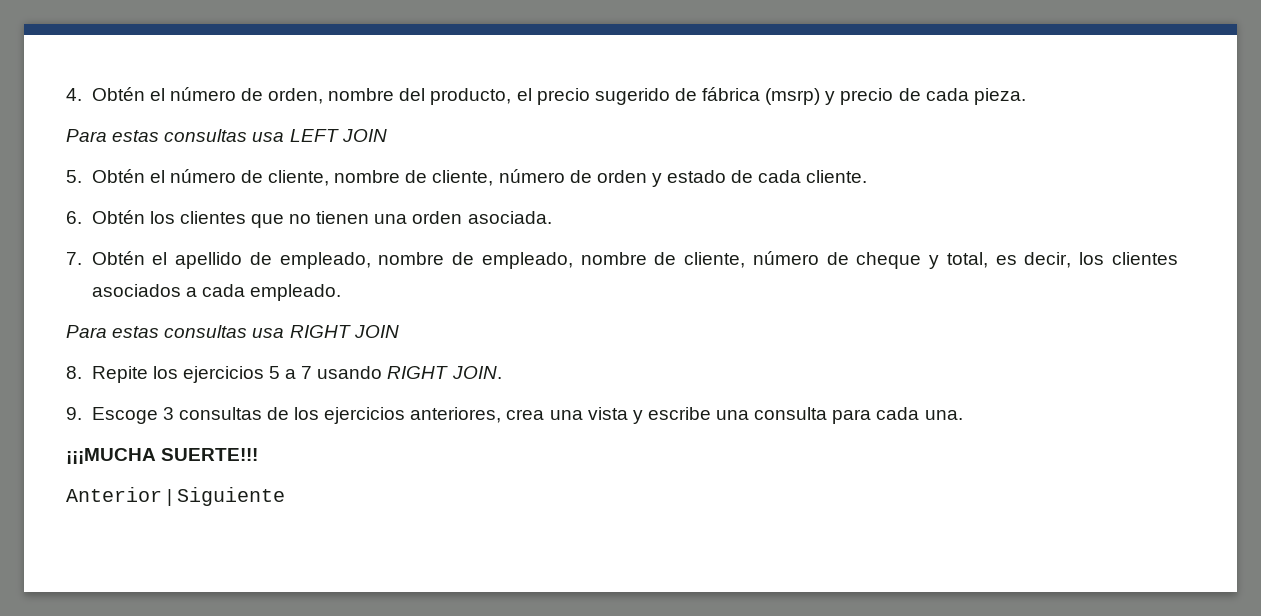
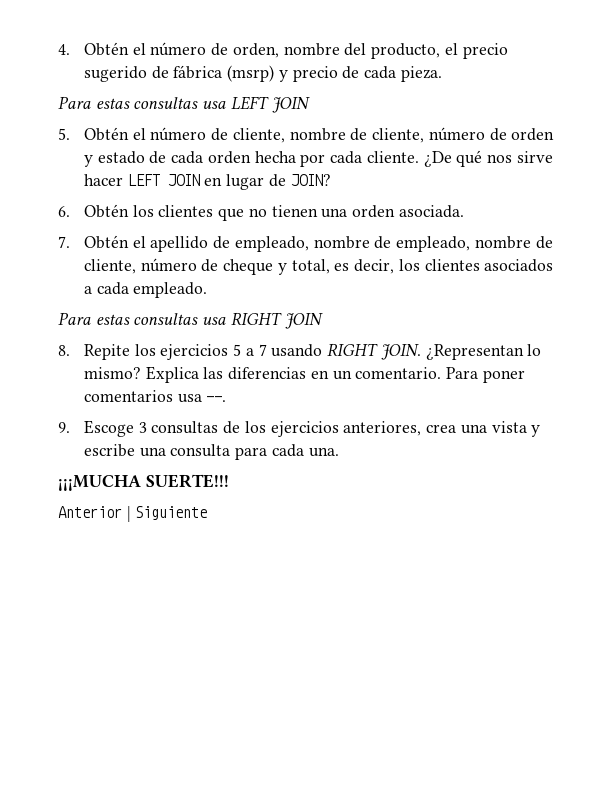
- 5. Obtén el número de cliente, nombre de cliente, número de orden y estado de cada cliente.
+ 5. Obtén el número de cliente, nombre de cliente, número de orden y estado de cada orden hecha por cada cliente. ¿De qué nos sirve hacer LEFT JOIN en lugar de JOIN?
+ ¿Representan lo mismo? Explica las diferencias en un comentario. Para poner comentarios usa --.

